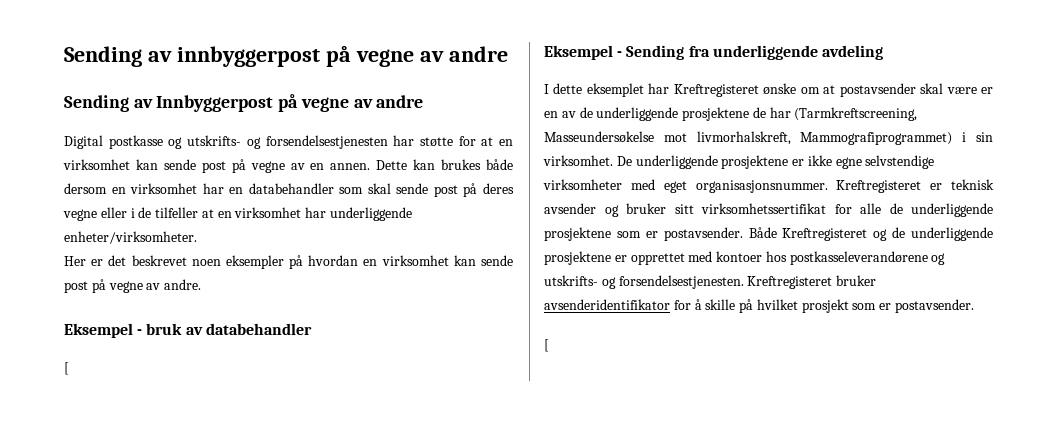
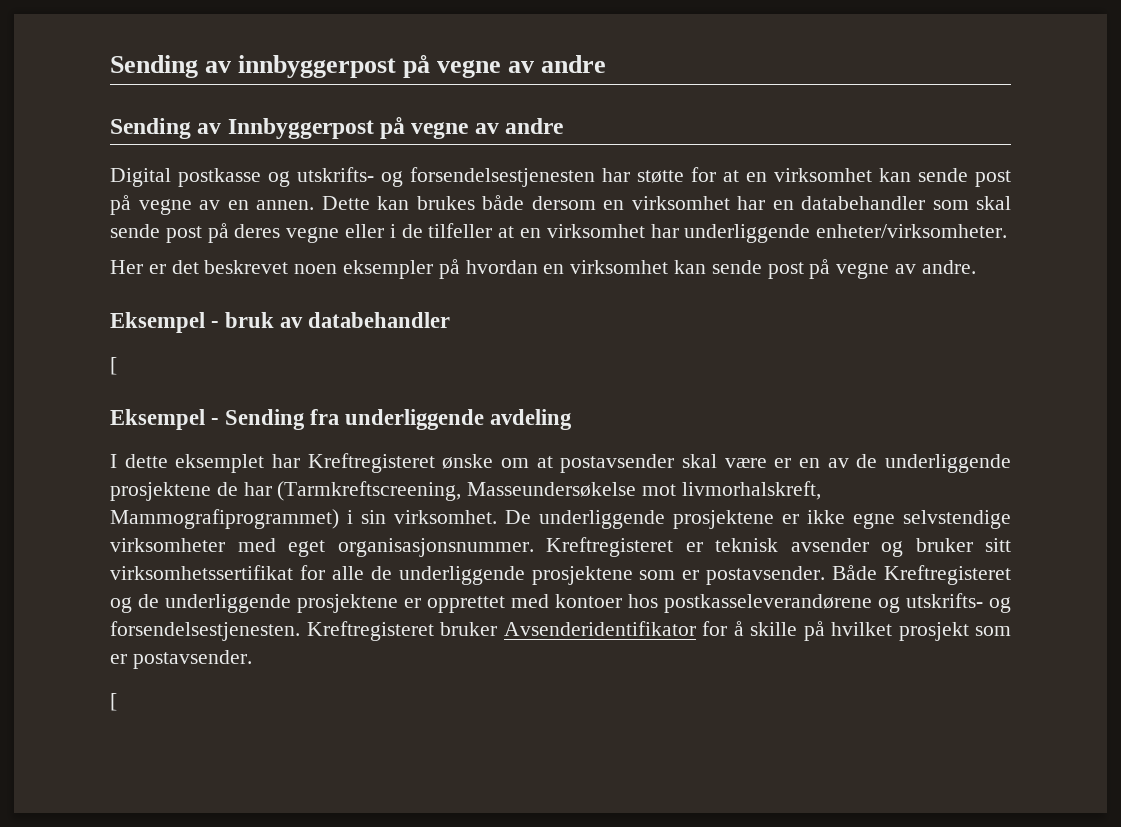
- Kreftregisteret bruker avsenderidentifikator for å skille på hvilket prosjekt som er postavsender.
+ Kreftregisteret bruker Avsenderidentifikator for å skille på hvilket prosjekt som er postavsender.

